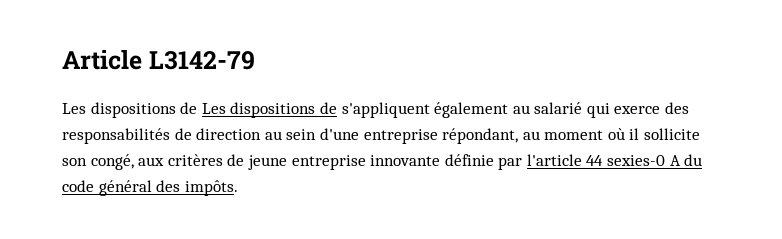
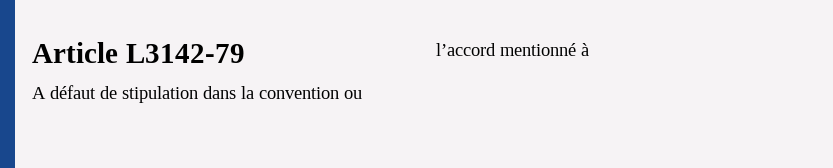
- Les dispositions de Les dispositions de s'appliquent également au salarié qui exerce des responsabilités de direction au sein d'une entreprise répondant, au moment où il sollicite son congé, aux critères de jeune entreprise innovante définie par l'article 44 sexies-0 A du code général des impôts.
+ A défaut de stipulation dans la convention ou l’accord mentionné à

